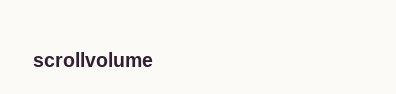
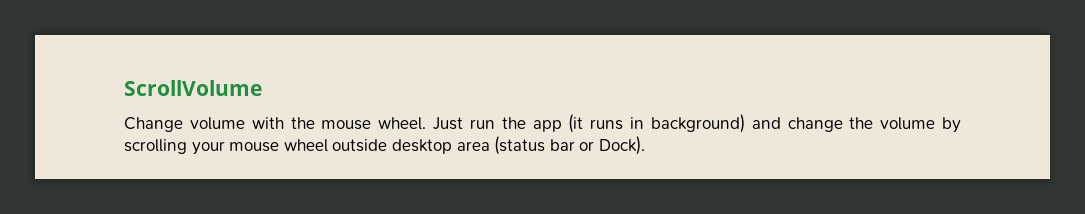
- scrollvolume
+ ScrollVolume
+ Change volume with the mouse wheel. Just run the app (it runs in background) and change the volume by scrolling your mouse wheel outside desktop area (status bar or Dock).

